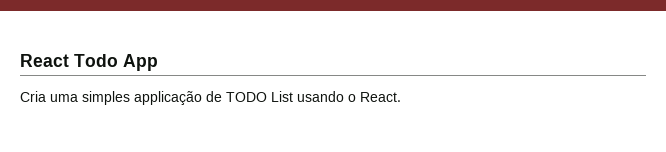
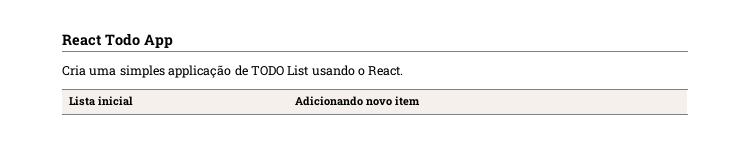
+ Lista inicial | Adicionando novo item

